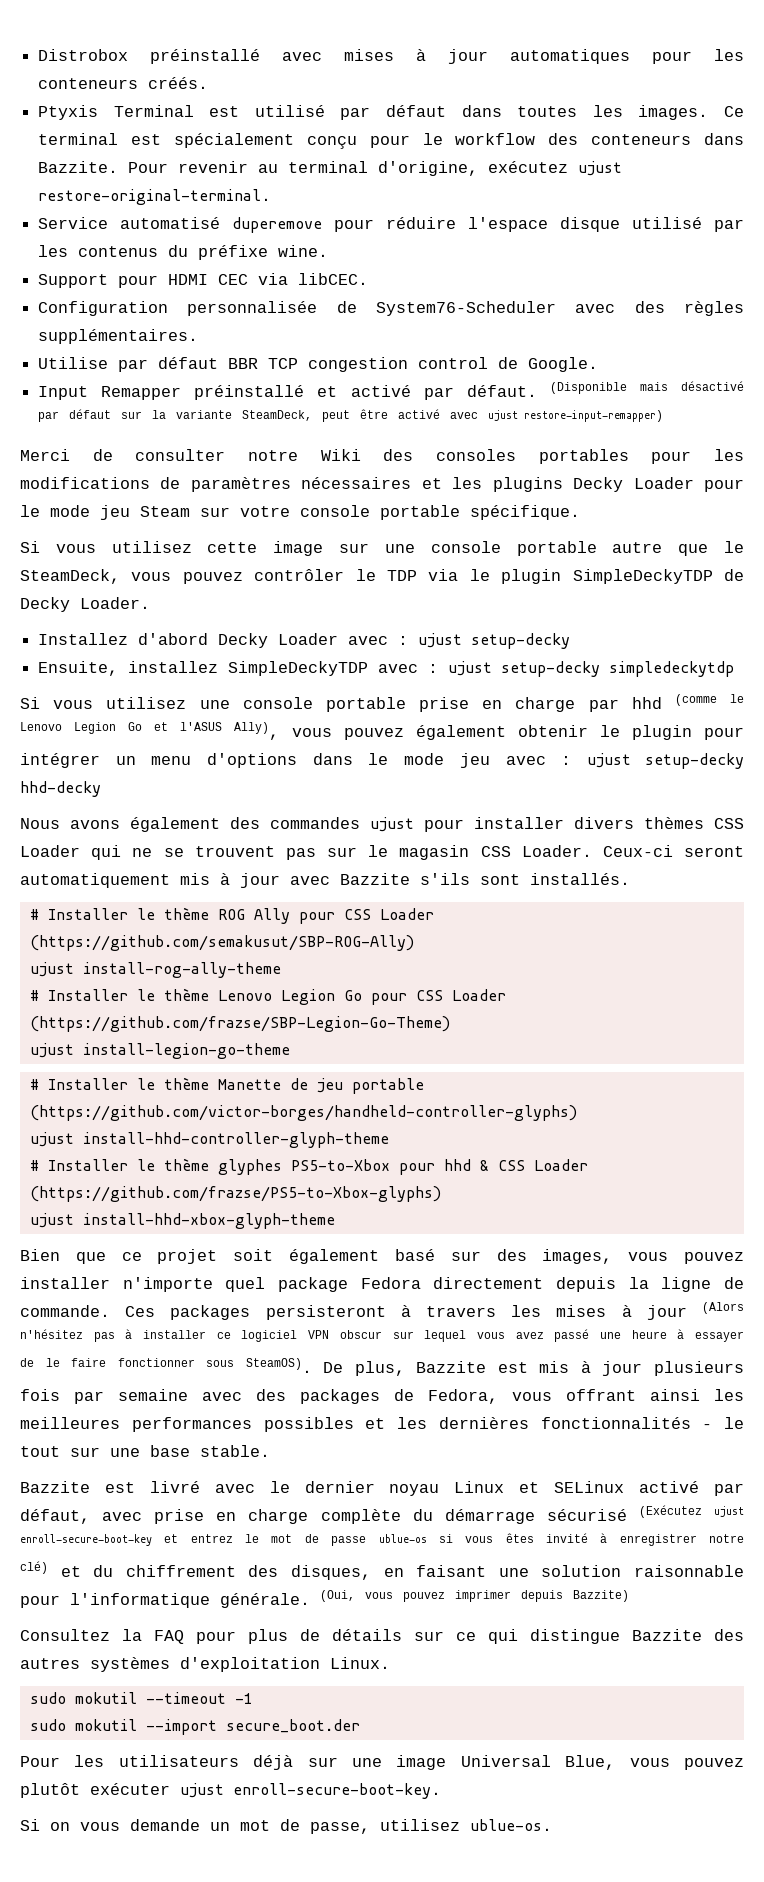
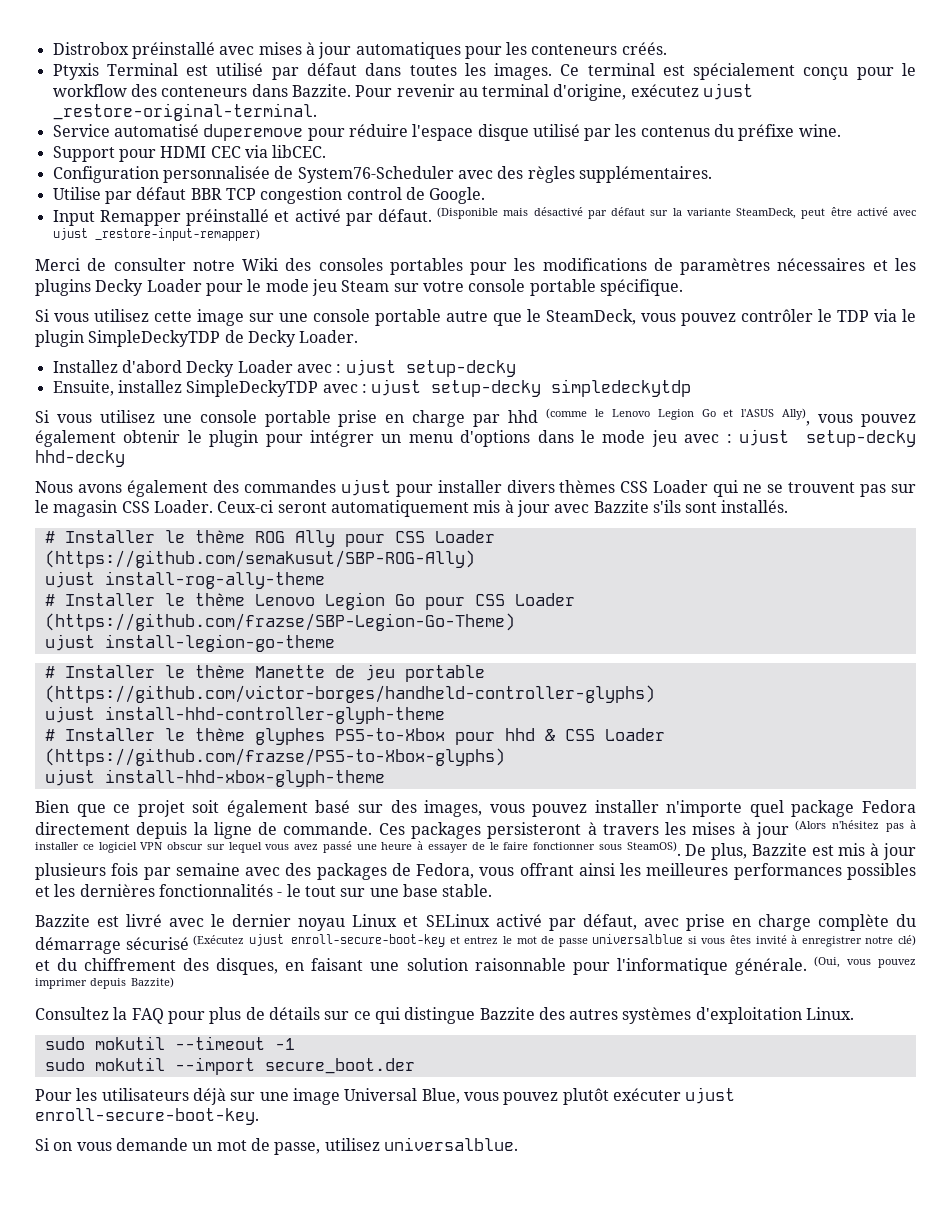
- Pour revenir au terminal d'origine, exécutez ujust restore-original-terminal.
+ Pour revenir au terminal d'origine, exécutez ujust _restore-original-terminal.
- (Disponible mais désactivé par défaut sur la variante SteamDeck, peut être activé avec ujust restore-input-remapper)
+ (Disponible mais désactivé par défaut sur la variante SteamDeck, peut être activé avec ujust _restore-input-remapper)
- Bazzite est livré avec le dernier noyau Linux et SELinux activé par défaut, avec prise en charge complète du démarrage sécurisé (Exécutez ujust enroll-secure-boot-key et entrez le mot de passe ublue-os si vous êtes invité à enregistrer notre clé) et du chiffrement des disques, en faisant une solution raisonnable pour l'informatique générale.
+ Bazzite est livré avec le dernier noyau Linux et SELinux activé par défaut, avec prise en charge complète du démarrage sécurisé (Exécutez ujust enroll-secure-boot-key et entrez le mot de passe universalblue si vous êtes invité à enregistrer notre clé) et du chiffrement des disques, en faisant une solution raisonnable pour l'informatique générale.
- Si on vous demande un mot de passe, utilisez ublue-os.
+ Si on vous demande un mot de passe, utilisez universalblue.

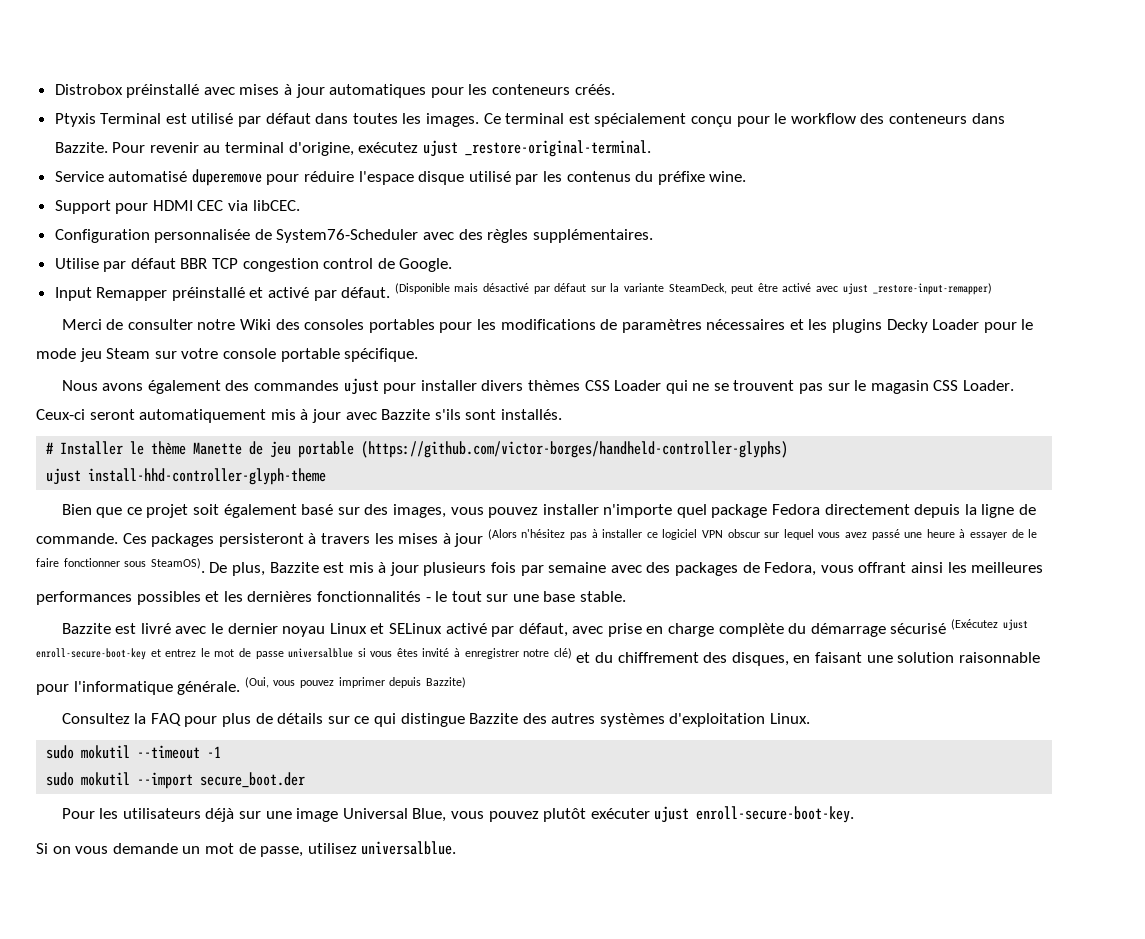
- Si vous utilisez cette image sur une console portable autre que le SteamDeck, vous pouvez contrôler le TDP via le plugin SimpleDeckyTDP de Decky Loader.
- Installez d'abord Decky Loader avec : ujust setup-decky
- Ensuite, installez SimpleDeckyTDP avec : ujust setup-decky simpledeckytdp
- Si vous utilisez une console portable prise en charge par hhd (comme le Lenovo Legion Go et l'ASUS Ally), vous pouvez également obtenir le plugin pour intégrer un menu d'options dans le mode jeu avec : ujust setup-decky hhd-decky
- # Installer le thème ROG Ally pour CSS Loader (https://github.com/semakusut/SBP-ROG-Ally)
- ujust install-rog-ally-theme
- # Installer le thème Lenovo Legion Go pour CSS Loader (https://github.com/frazse/SBP-Legion-Go-Theme)
- ujust install-legion-go-theme
- # Installer le thème glyphes PS5-to-Xbox pour hhd & CSS Loader (https://github.com/frazse/PS5-to-Xbox-glyphs)
- ujust install-hhd-xbox-glyph-theme

